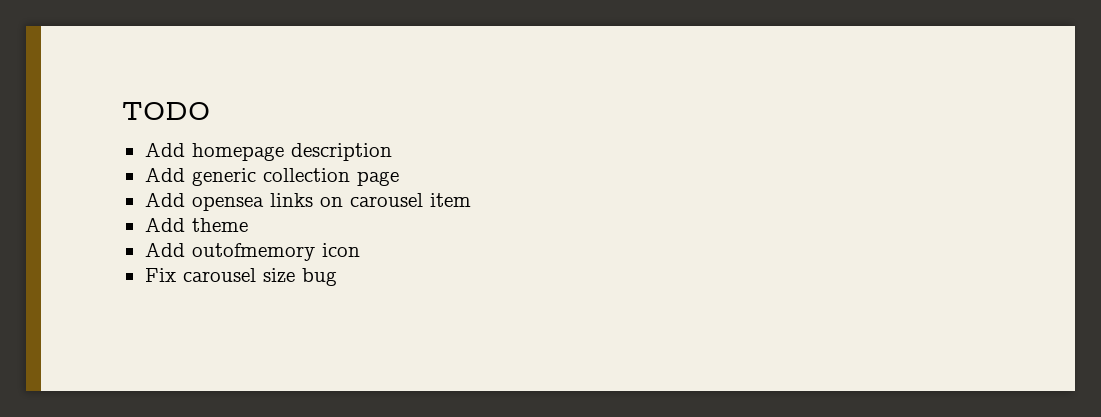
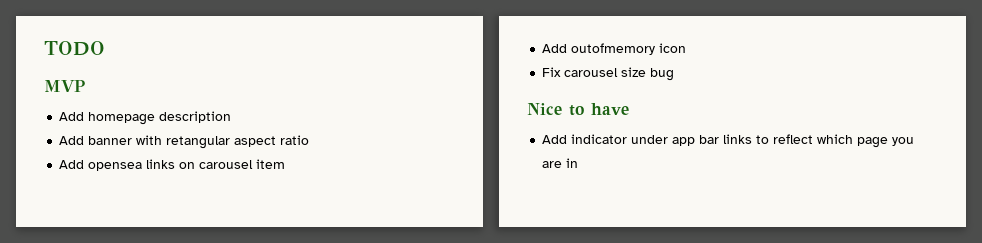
+ MVP
- Add generic collection page
+ Add banner with retangular aspect ratio
- Add theme
+ Nice to have
+ Add indicator under app bar links to reflect which page you are in

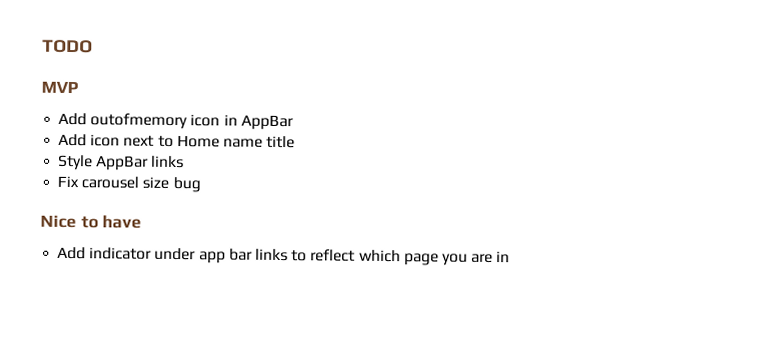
- Add homepage description
- Add banner with retangular aspect ratio
- Add opensea links on carousel item
- Add outofmemory icon
+ Add outofmemory icon in AppBar
+ Add icon next to Home name title
+ Style AppBar links

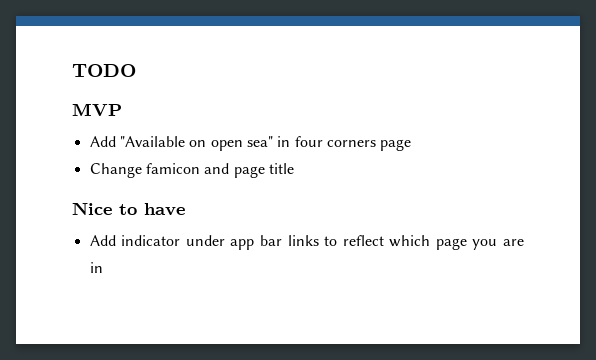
- Add outofmemory icon in AppBar
- Add icon next to Home name title
- Style AppBar links
- Fix carousel size bug
+ Add "Available on open sea" in four corners page
+ Change famicon and page title

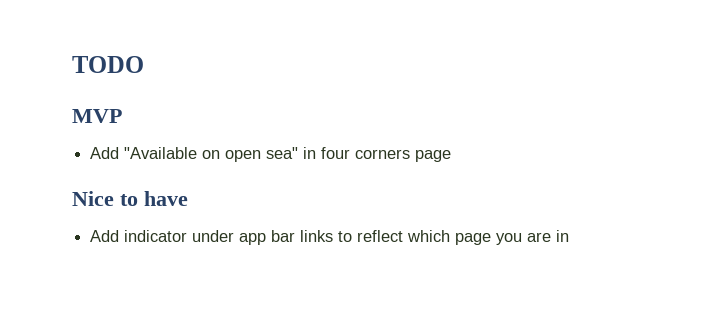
- Change famicon and page title

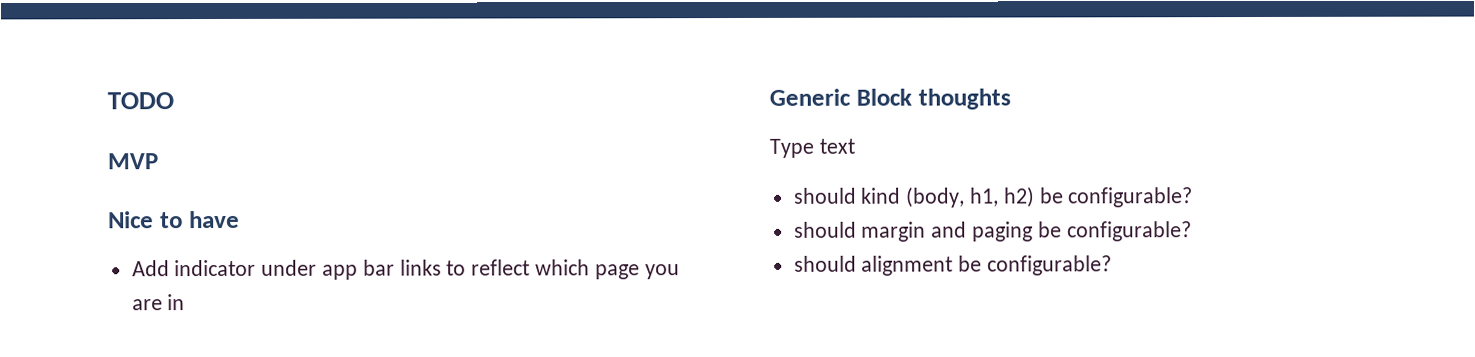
- Add "Available on open sea" in four corners page
+ Generic Block thoughts
+ Type text
+ should kind (body, h1, h2) be configurable?
+ should margin and paging be configurable?
+ should alignment be configurable?

